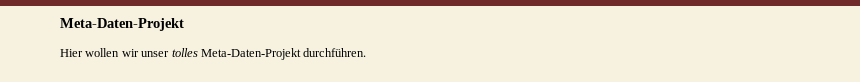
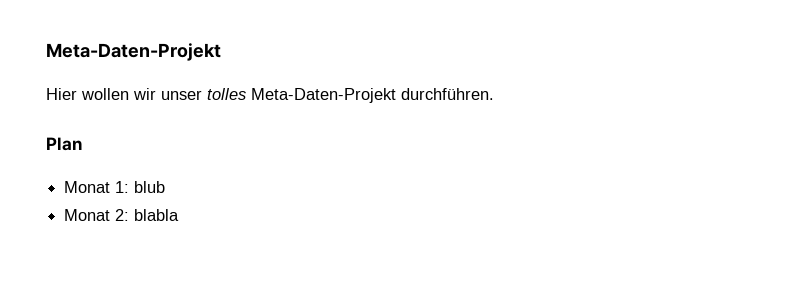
+ Plan
+ Monat 1: blub
+ Monat 2: blabla

